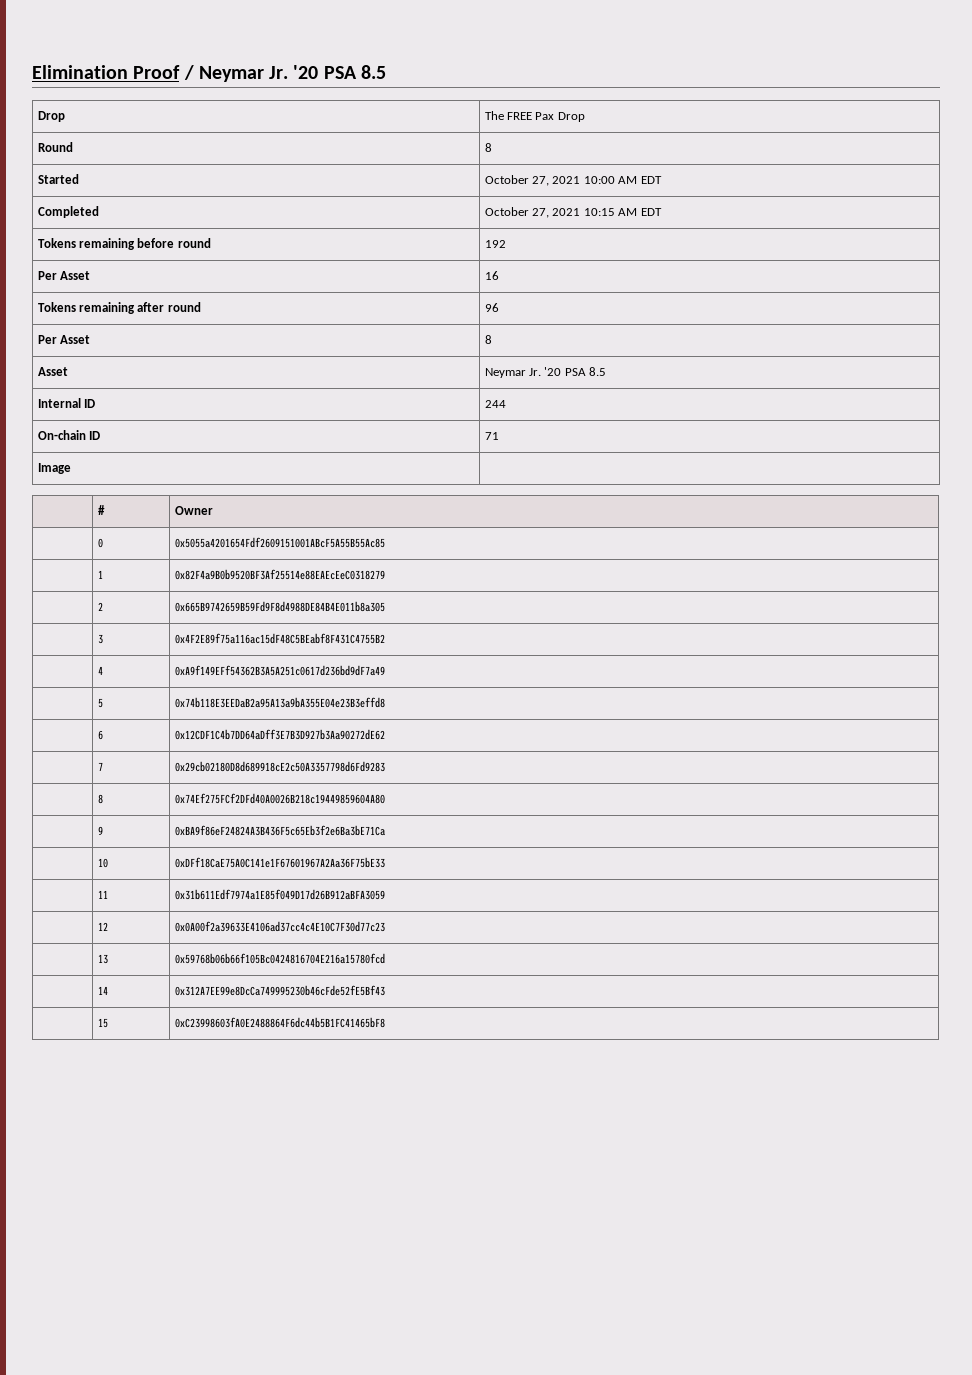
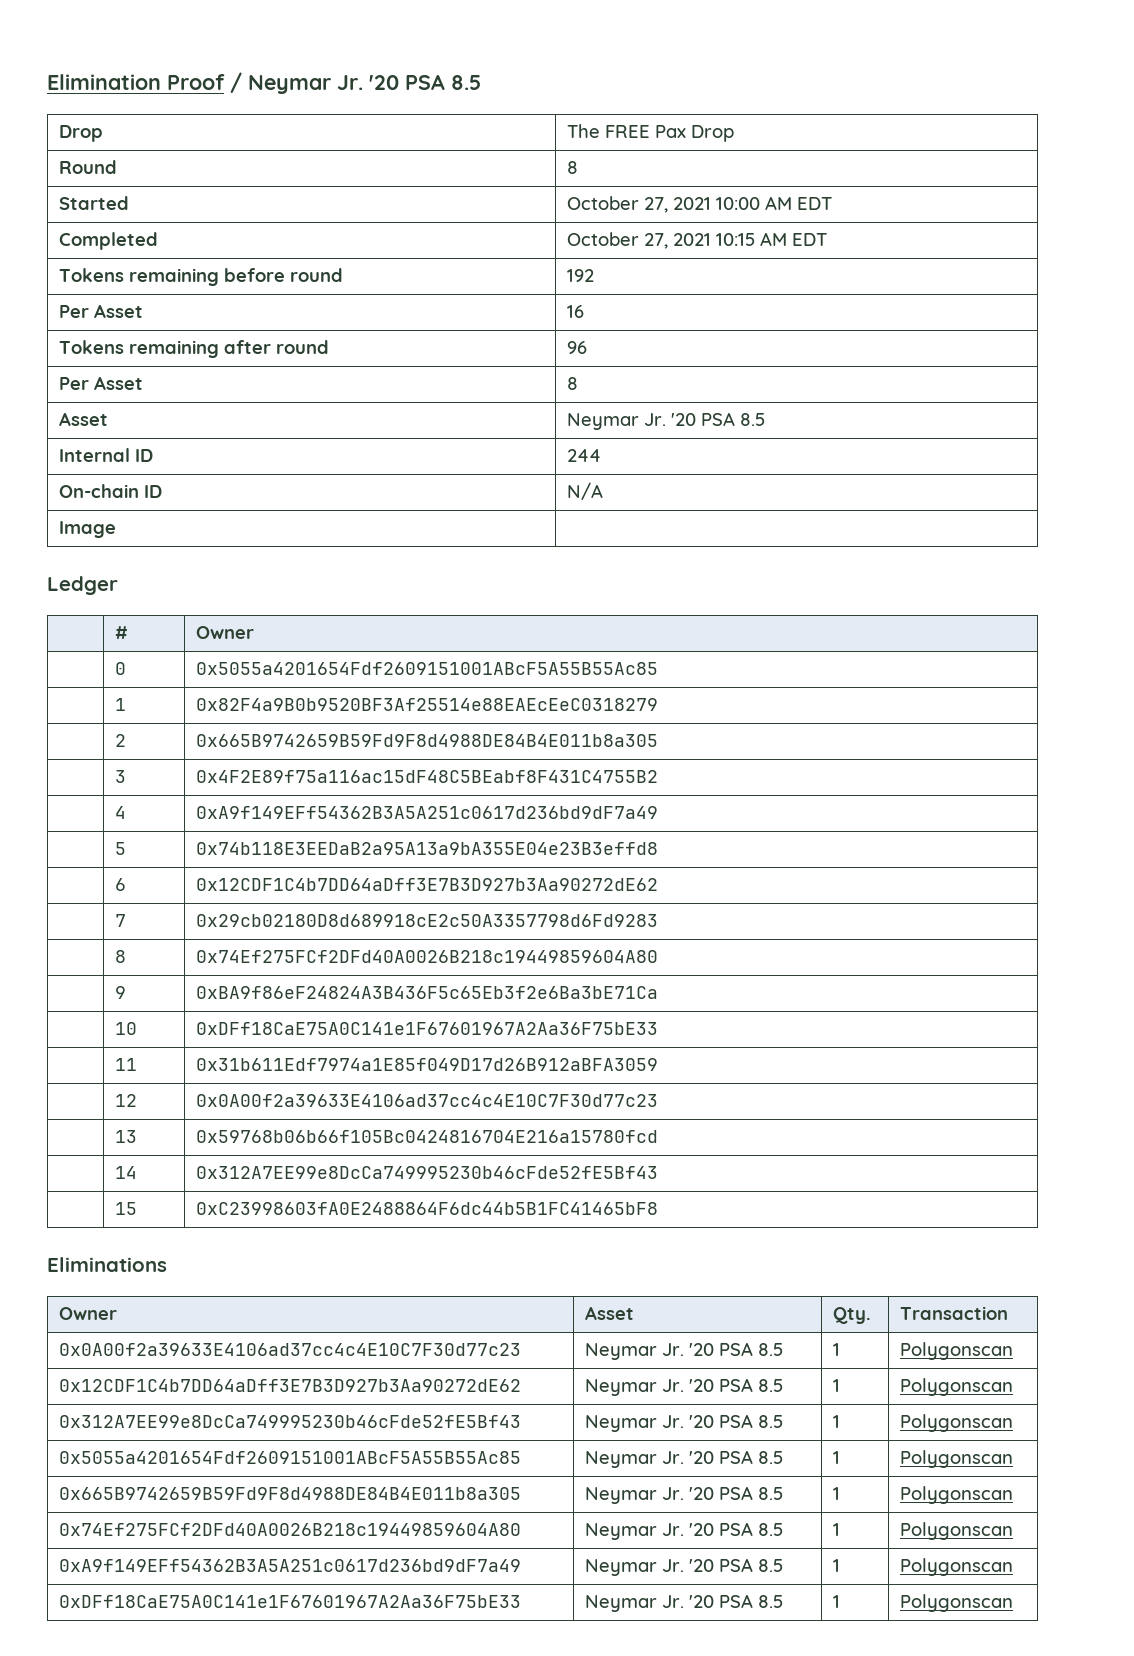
- On-chain ID | 71
+ On-chain ID | N/A
+ Ledger
+ Eliminations
+ Owner | Asset | Qty. | Transaction
+ 0x0A00f2a39633E4106ad37cc4c4E10C7F30d77c23 | Neymar Jr. '20 PSA 8.5 | 1 | Polygonscan
+ 0x12CDF1C4b7DD64aDff3E7B3D927b3Aa90272dE62 | Neymar Jr. '20 PSA 8.5 | 1 | Polygonscan
+ 0x312A7EE99e8DcCa749995230b46cFde52fE5Bf43 | Neymar Jr. '20 PSA 8.5 | 1 | Polygonscan
+ 0x5055a4201654Fdf2609151001ABcF5A55B55Ac85 | Neymar Jr. '20 PSA 8.5 | 1 | Polygonscan
+ 0x665B9742659B59Fd9F8d4988DE84B4E011b8a305 | Neymar Jr. '20 PSA 8.5 | 1 | Polygonscan
+ 0x74Ef275FCf2DFd40A0026B218c19449859604A80 | Neymar Jr. '20 PSA 8.5 | 1 | Polygonscan
+ 0xA9f149EFf54362B3A5A251c0617d236bd9dF7a49 | Neymar Jr. '20 PSA 8.5 | 1 | Polygonscan
+ 0xDFf18CaE75A0C141e1F67601967A2Aa36F75bE33 | Neymar Jr. '20 PSA 8.5 | 1 | Polygonscan

